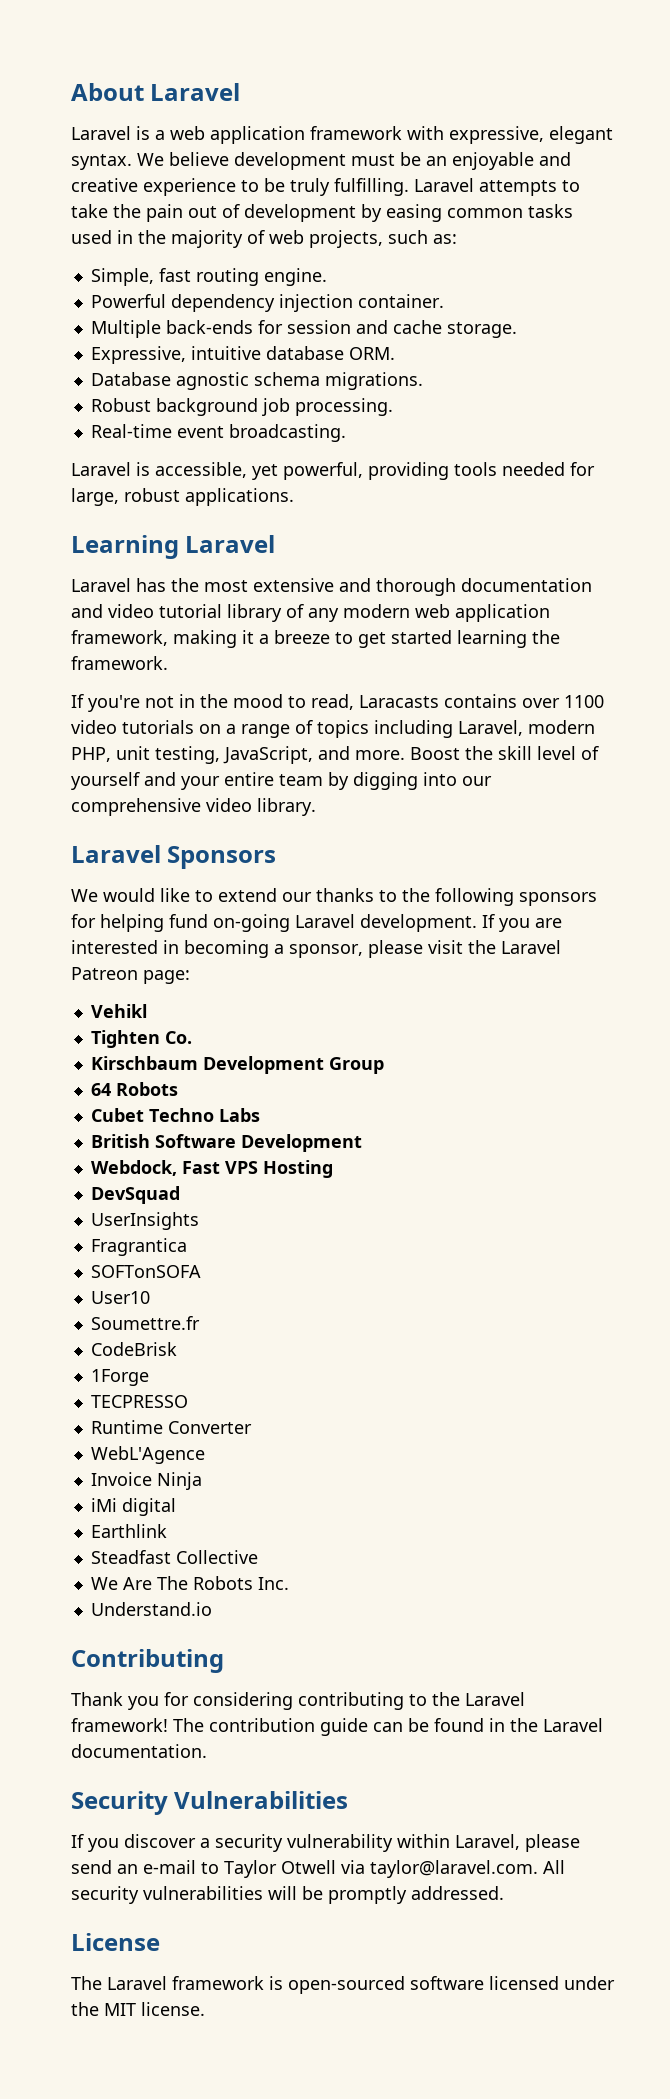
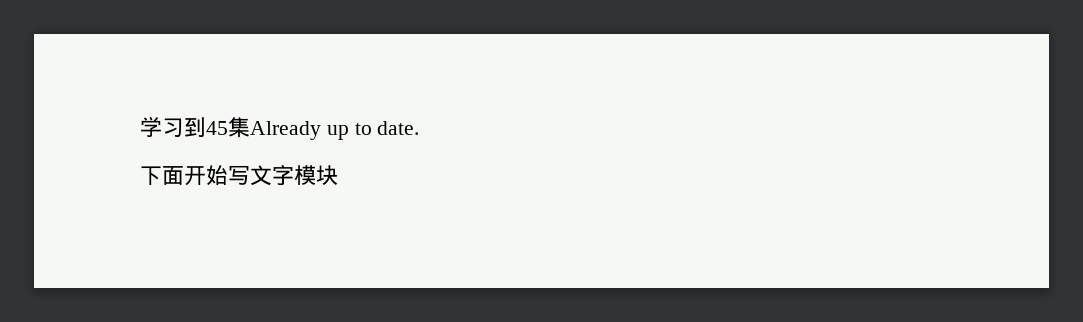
- About Laravel
- Laravel is a web application framework with expressive, elegant syntax. We believe development must be an enjoyable and creative experience to be truly fulfilling. Laravel attempts to take the pain out of development by easing common tasks used in the majority of web projects, such as:
- Simple, fast routing engine.
- Powerful dependency injection container.
- Multiple back-ends for session and cache storage.
- Expressive, intuitive database ORM.
- Database agnostic schema migrations.
- Robust background job processing.
- Real-time event broadcasting.
- Laravel is accessible, yet powerful, providing tools needed for large, robust applications.
- Learning Laravel
- Laravel has the most extensive and thorough documentation and video tutorial library of any modern web application framework, making it a breeze to get started learning the framework.
- If you're not in the mood to read, Laracasts contains over 1100 video tutorials on a range of topics including Laravel, modern PHP, unit testing, JavaScript, and more. Boost the skill level of yourself and your entire team by digging into our comprehensive video library.
- Laravel Sponsors
- We would like to extend our thanks to the following sponsors for helping fund on-going Laravel development. If you are interested in becoming a sponsor, please visit the Laravel Patreon page:
- Vehikl
- Tighten Co.
- Kirschbaum Development Group
- 64 Robots
- Cubet Techno Labs
- British Software Development
- Webdock, Fast VPS Hosting
- DevSquad
- UserInsights
- Fragrantica
- SOFTonSOFA
- User10
- Soumettre.fr
- CodeBrisk
- 1Forge
- TECPRESSO
- Runtime Converter
- WebL'Agence
- Invoice Ninja
- iMi digital
- Earthlink
- Steadfast Collective
- We Are The Robots Inc.
- Understand.io
- Contributing
- Thank you for considering contributing to the Laravel framework! The contribution guide can be found in the Laravel documentation.
- Security Vulnerabilities
- If you discover a security vulnerability within Laravel, please send an e-mail to Taylor Otwell via taylor@laravel.com. All security vulnerabilities will be promptly addressed.
- License
- The Laravel framework is open-sourced software licensed under the MIT license.
+ 学习到45集Already up to date.
+ 下面开始写文字模块

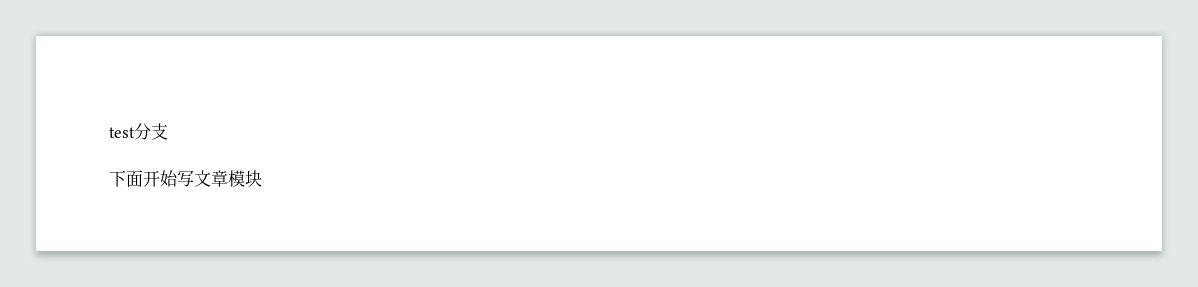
- 学习到45集Already up to date.
+ test分支
- 下面开始写文字模块
+ 下面开始写文章模块

